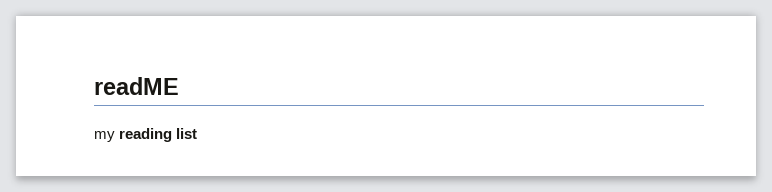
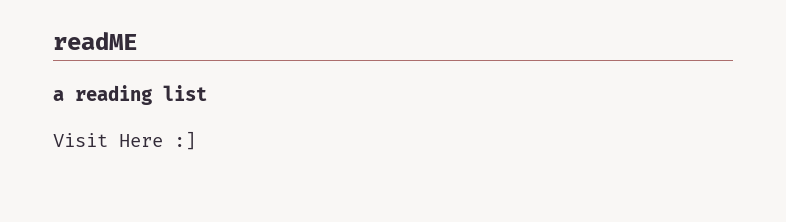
- my reading list
+ a reading list
+ Visit Here :]

